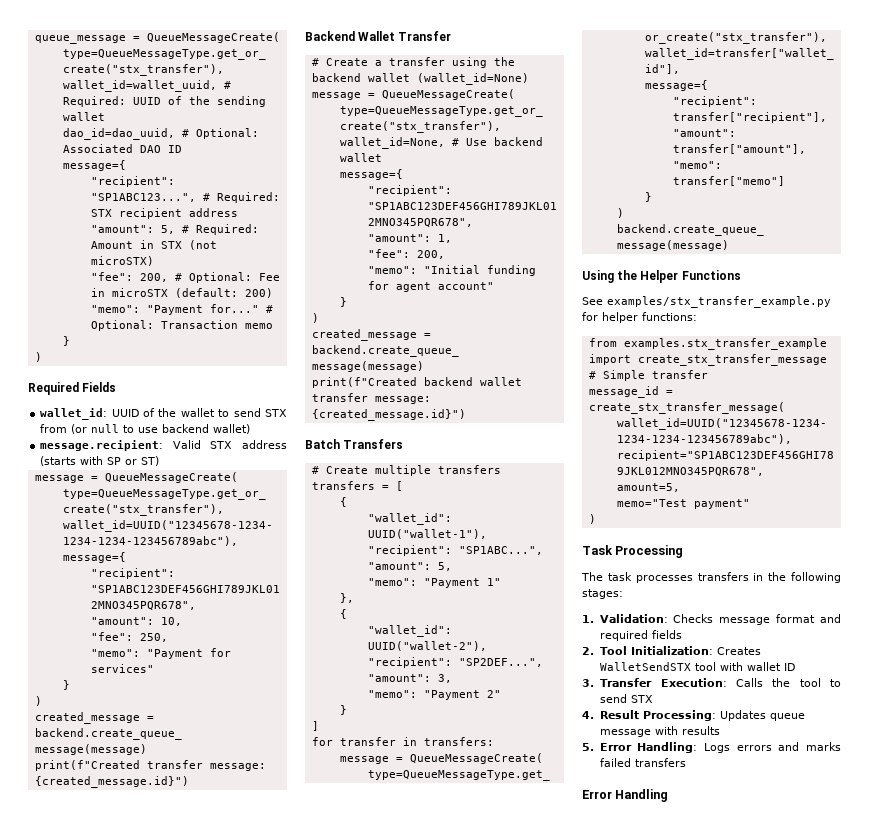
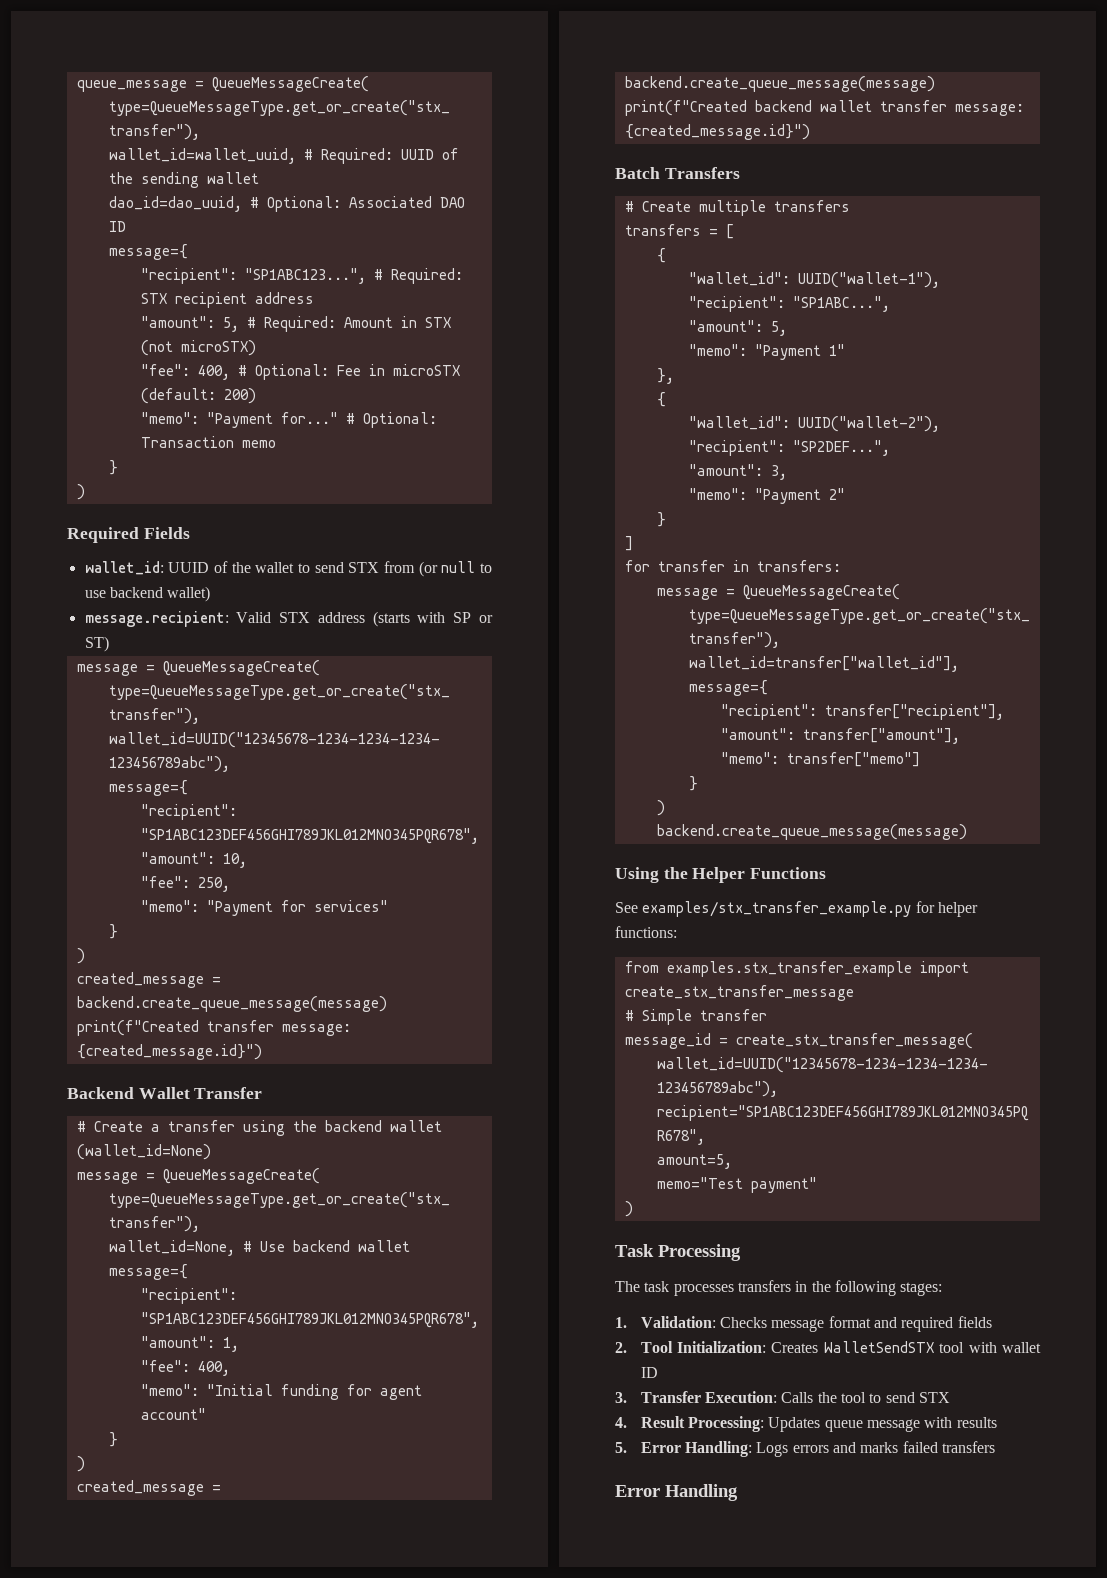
- "fee": 200, # Optional: Fee in microSTX (default: 200)
+ "fee": 400, # Optional: Fee in microSTX (default: 200)
  "amount": 1,
- "fee": 200,
+ "fee": 400,

